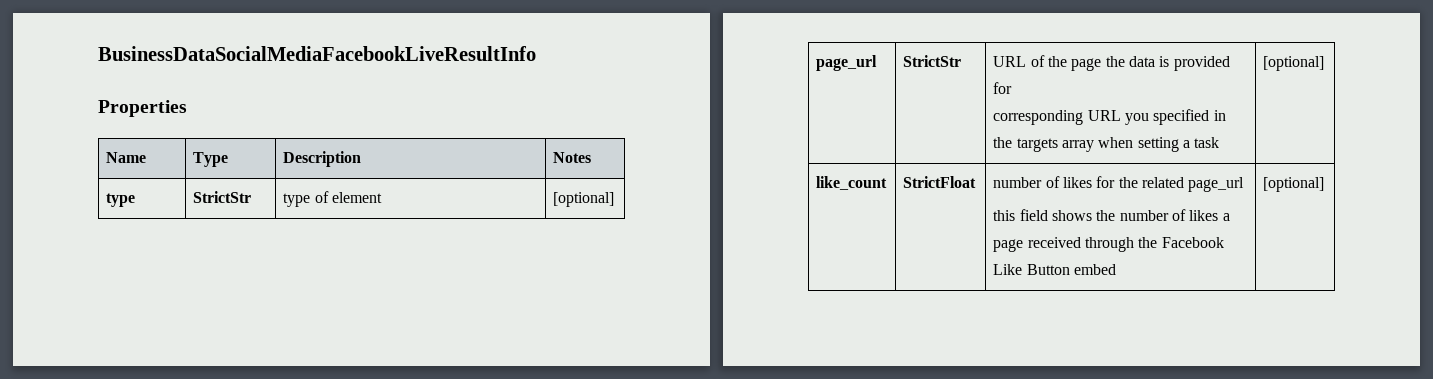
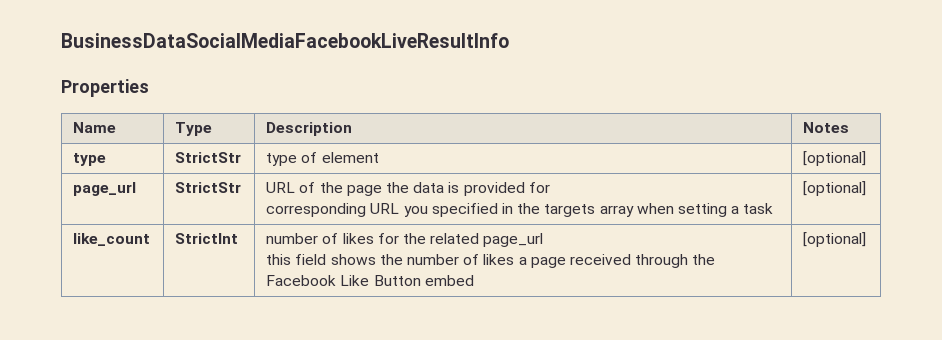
- like_count | StrictFloat | number of likes for the related page_url
+ like_count | StrictInt | number of likes for the related page_url

